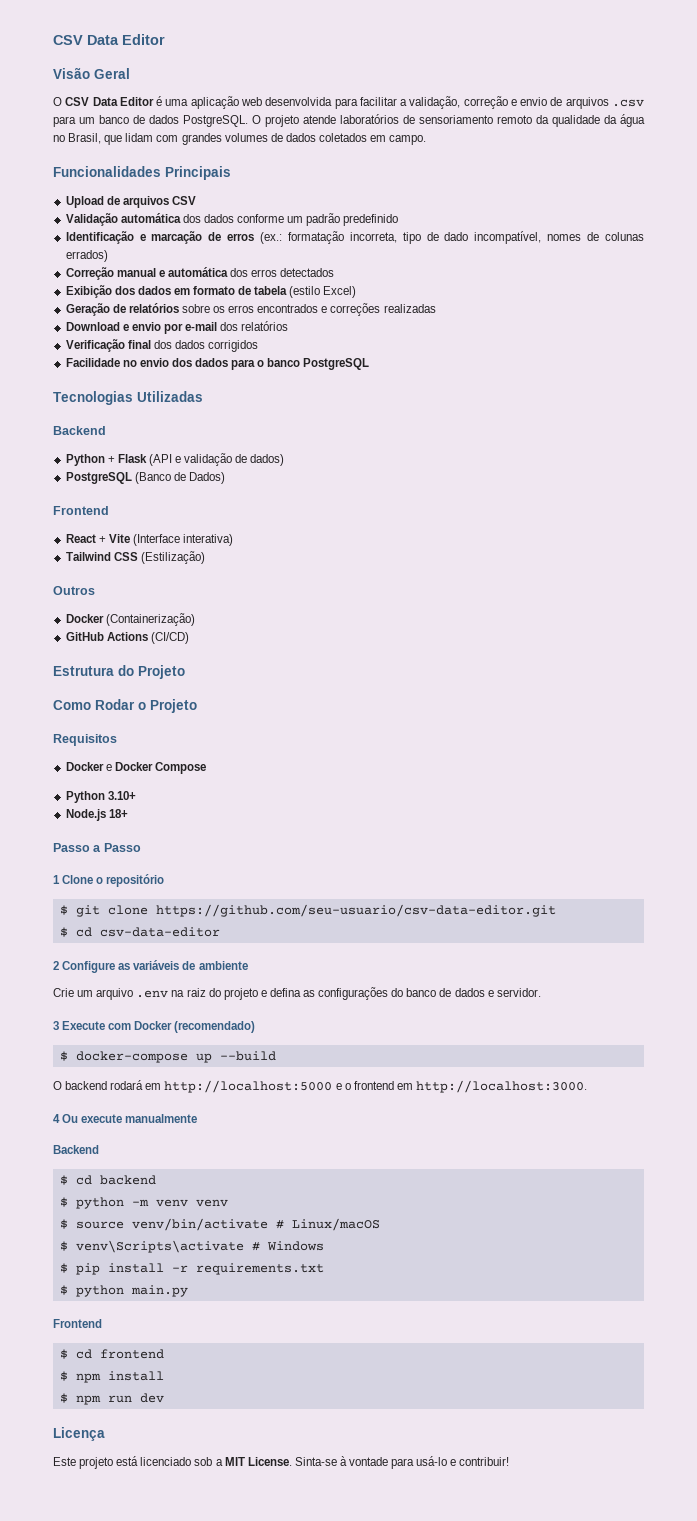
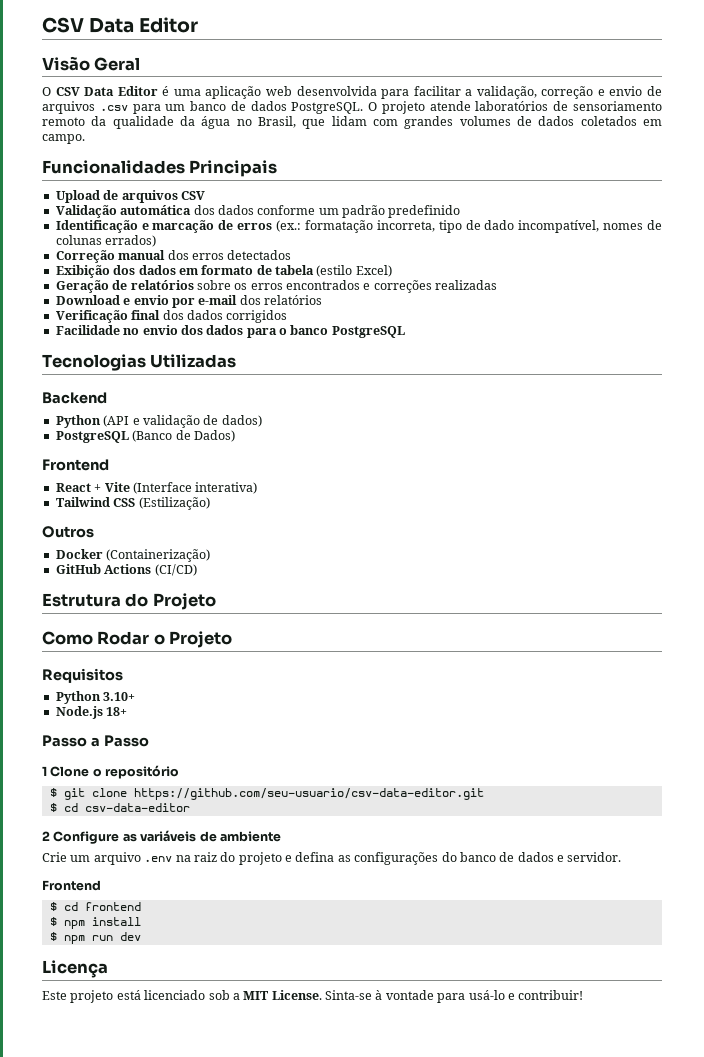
- Correção manual e automática dos erros detectados
+ Correção manual dos erros detectados
- Python + Flask (API e validação de dados)
+ Python (API e validação de dados)
- Docker e Docker Compose
- 3 Execute com Docker (recomendado)
- $ docker-compose up --build
- O backend rodará em http://localhost:5000 e o frontend em http://localhost:3000.
- 4 Ou execute manualmente
- Backend
- $ cd backend
- $ python -m venv venv
- $ source venv/bin/activate # Linux/macOS
- $ venv\Scripts\activate # Windows
- $ pip install -r requirements.txt
- $ python main.py

